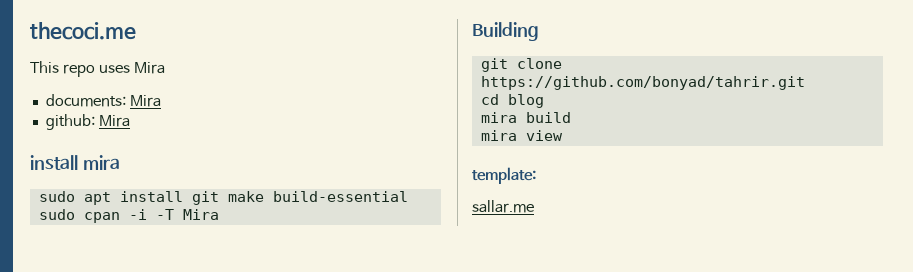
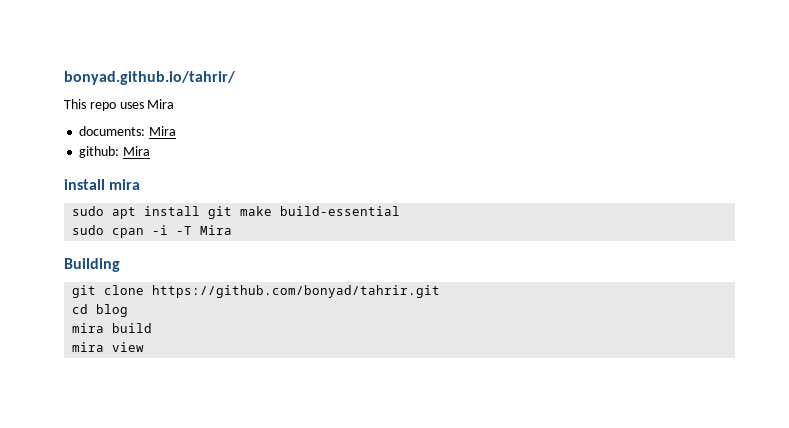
- thecoci.me
+ bonyad.github.io/tahrir/
- template:
- sallar.me

